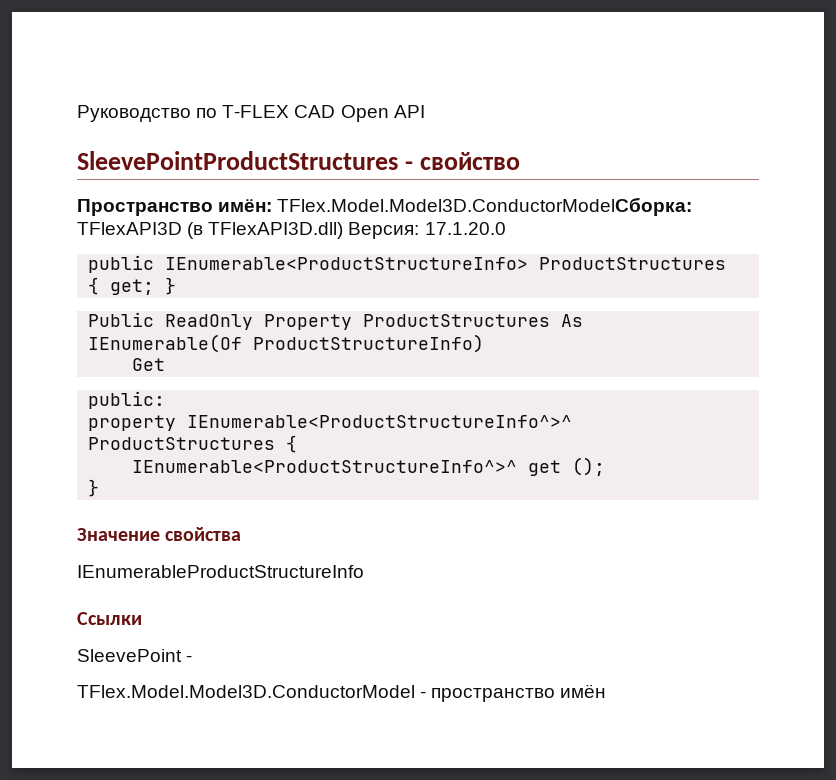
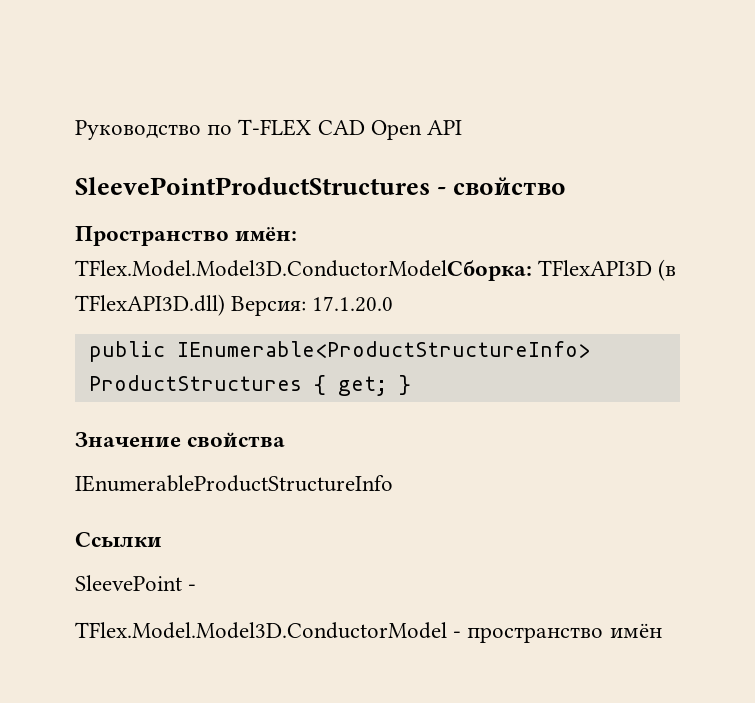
- Public ReadOnly Property ProductStructures As IEnumerable(Of ProductStructureInfo)
- Get
- public:
- property IEnumerable<ProductStructureInfo^>^ ProductStructures {
- IEnumerable<ProductStructureInfo^>^ get ();
- }

